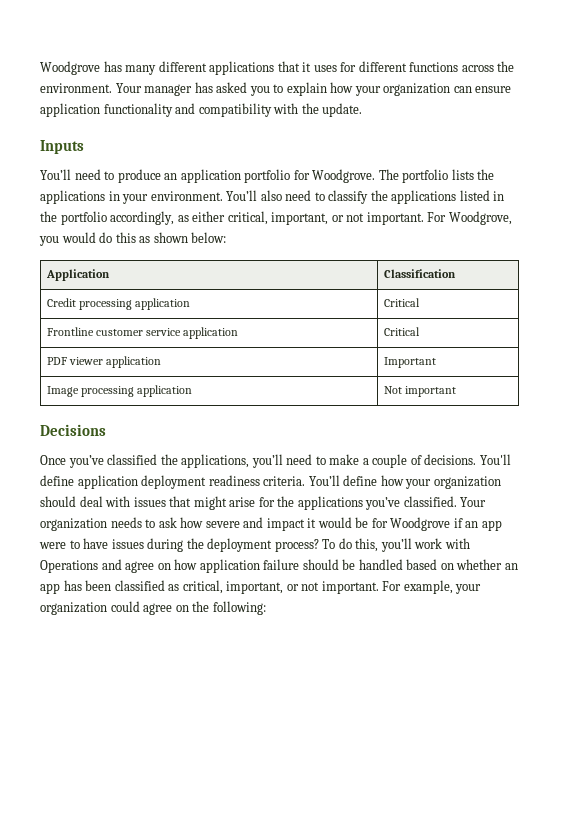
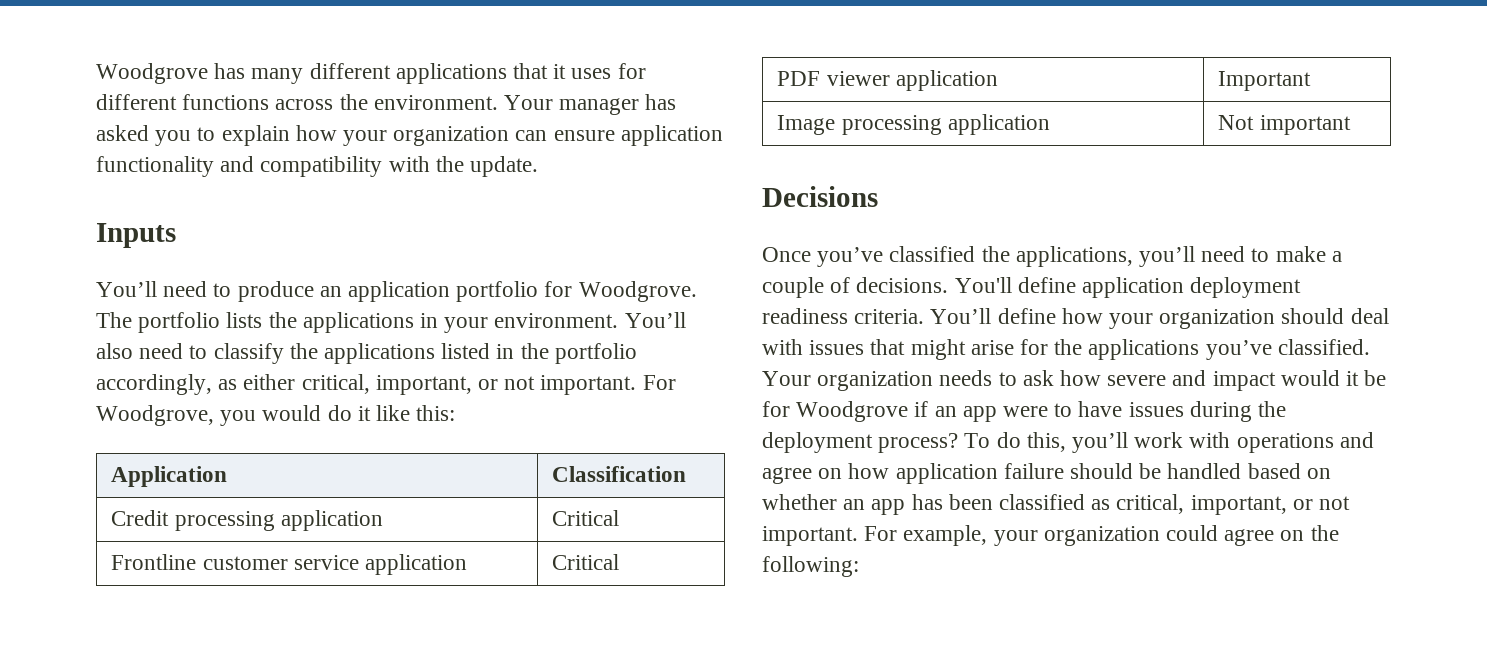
- For Woodgrove, you would do this as shown below:
+ For Woodgrove, you would do it like this:
- Your organization needs to ask how severe and impact it would be for Woodgrove if an app were to have issues during the deployment process?
+ Your organization needs to ask how severe and impact would it be for Woodgrove if an app were to have issues during the deployment process?
- To do this, you’ll work with Operations and agree on how application failure should be handled based on whether an app has been classified as critical, important, or not important.
+ To do this, you’ll work with operations and agree on how application failure should be handled based on whether an app has been classified as critical, important, or not important.

